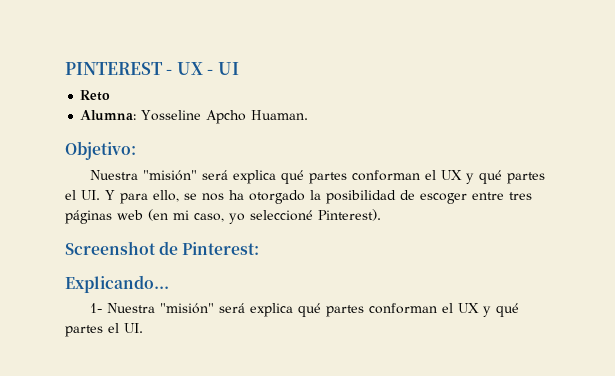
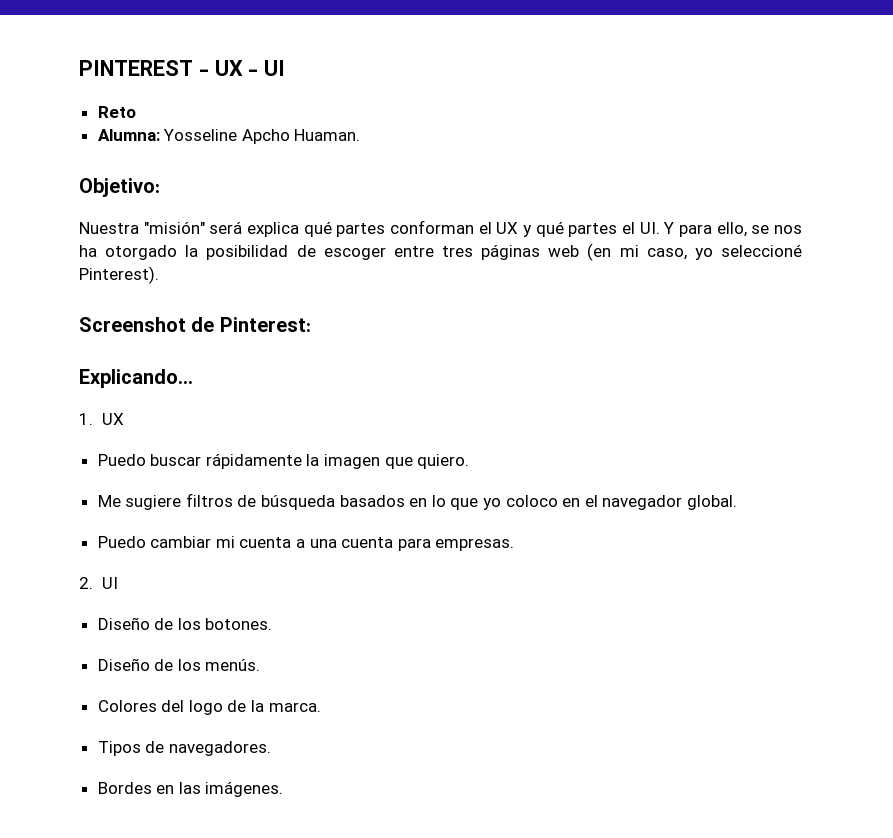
- 1- Nuestra "misión" será explica qué partes conforman el UX y qué partes el UI.
+ 1. UX
+ Puedo buscar rápidamente la imagen que quiero.
+ Me sugiere filtros de búsqueda basados en lo que yo coloco en el navegador global.
+ Puedo cambiar mi cuenta a una cuenta para empresas.
+ 2. UI
+ Diseño de los botones.
+ Diseño de los menús.
+ Colores del logo de la marca.
+ Tipos de navegadores.
+ Bordes en las imágenes.

